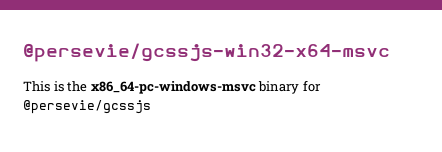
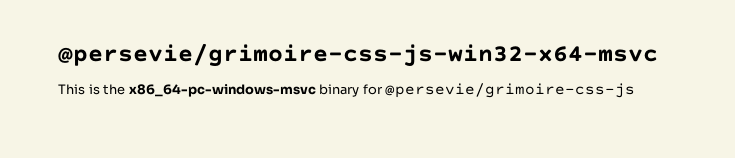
- @persevie/gcssjs-win32-x64-msvc
+ @persevie/grimoire-css-js-win32-x64-msvc
- This is the x86_64-pc-windows-msvc binary for @persevie/gcssjs
+ This is the x86_64-pc-windows-msvc binary for @persevie/grimoire-css-js

